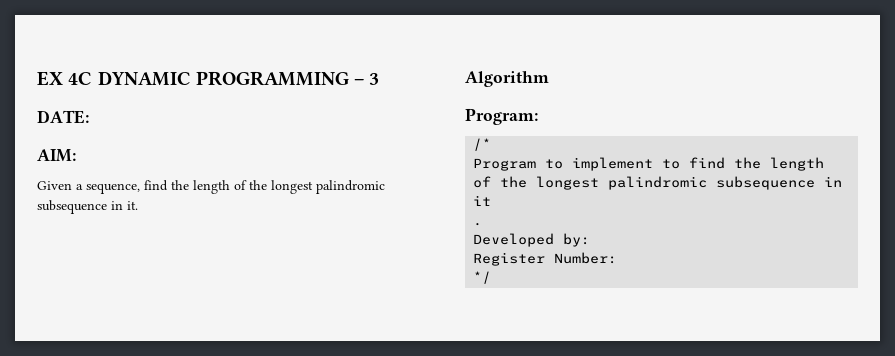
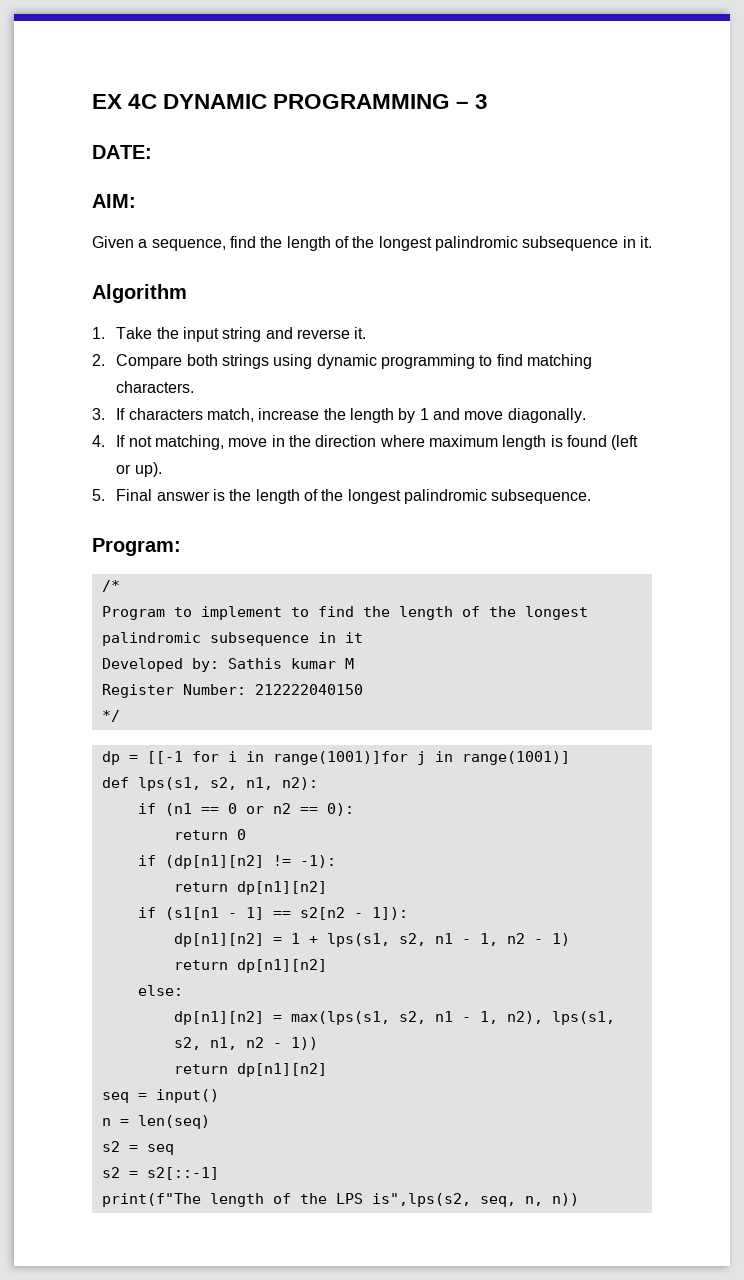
+ 1. Take the input string and reverse it.
+ 2. Compare both strings using dynamic programming to find matching characters.
+ 3. If characters match, increase the length by 1 and move diagonally.
+ 4. If not matching, move in the direction where maximum length is found (left or up).
+ 5. Final answer is the length of the longest palindromic subsequence.
- .
- Developed by:
+ Developed by: Sathis kumar M
- Register Number:
+ Register Number: 212222040150
+ dp = [[-1 for i in range(1001)]for j in range(1001)]
+ def lps(s1, s2, n1, n2):
+ if (n1 == 0 or n2 == 0):
+ return 0
+ if (dp[n1][n2] != -1):
+ return dp[n1][n2]
+ if (s1[n1 - 1] == s2[n2 - 1]):
+ dp[n1][n2] = 1 + lps(s1, s2, n1 - 1, n2 - 1)
+ return dp[n1][n2]
+ else:
+ dp[n1][n2] = max(lps(s1, s2, n1 - 1, n2), lps(s1, s2, n1, n2 - 1))
+ return dp[n1][n2]
+ seq = input()
+ n = len(seq)
+ s2 = seq
+ s2 = s2[::-1]
+ print(f"The length of the LPS is",lps(s2, seq, n, n))

